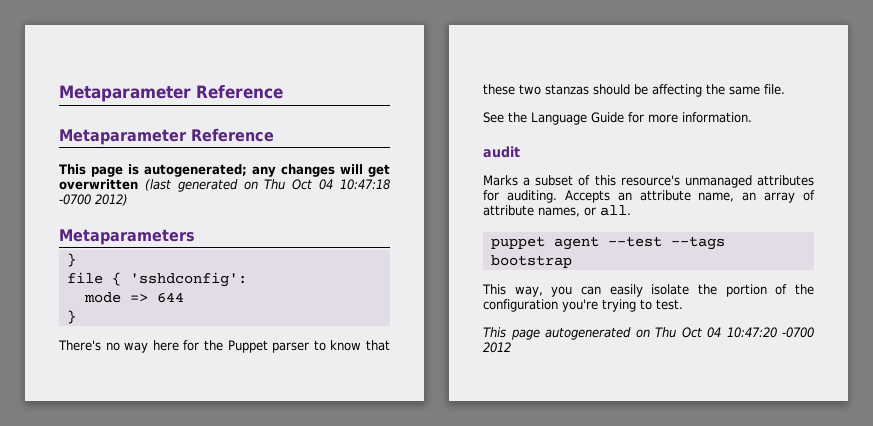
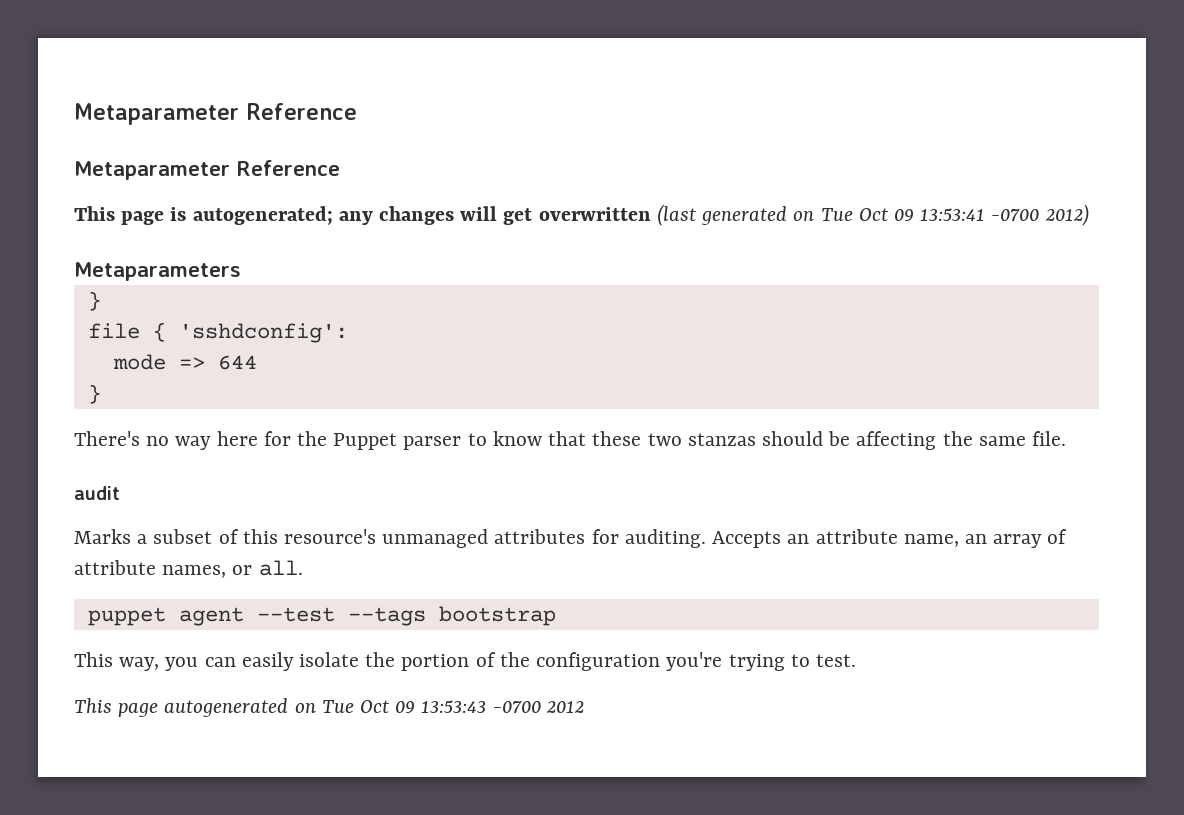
- This page is autogenerated; any changes will get overwritten (last generated on Thu Oct 04 10:47:18 -0700 2012)
+ This page is autogenerated; any changes will get overwritten (last generated on Tue Oct 09 13:53:41 -0700 2012)
- See the Language Guide for more information.
- This page autogenerated on Thu Oct 04 10:47:20 -0700 2012
+ This page autogenerated on Tue Oct 09 13:53:43 -0700 2012

